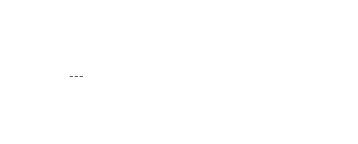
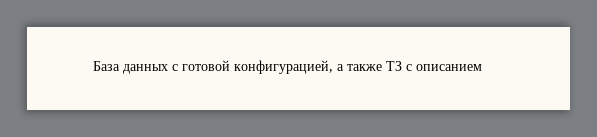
- ---
+ База данных с готовой конфигурацией, а также ТЗ с описанием

